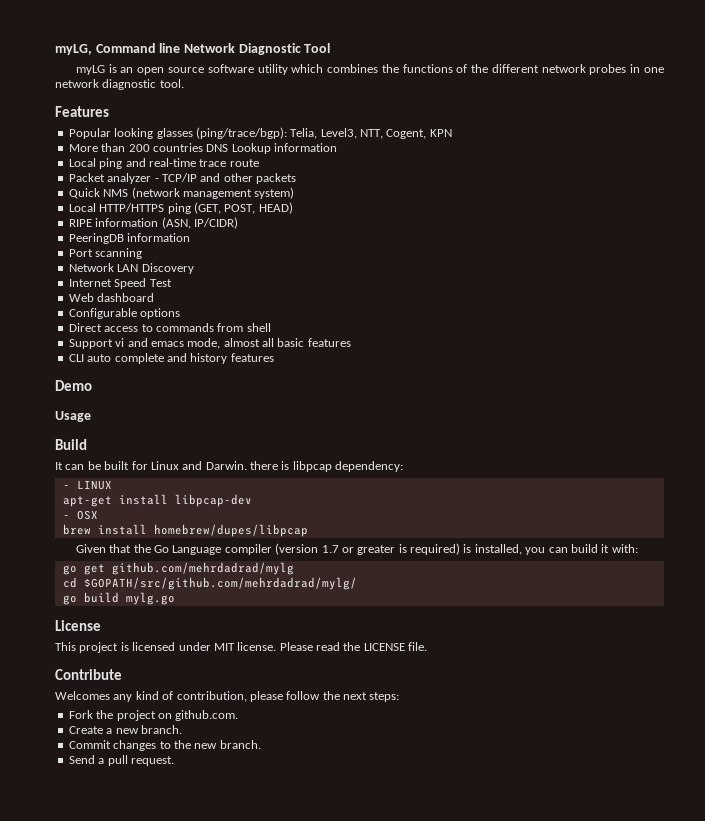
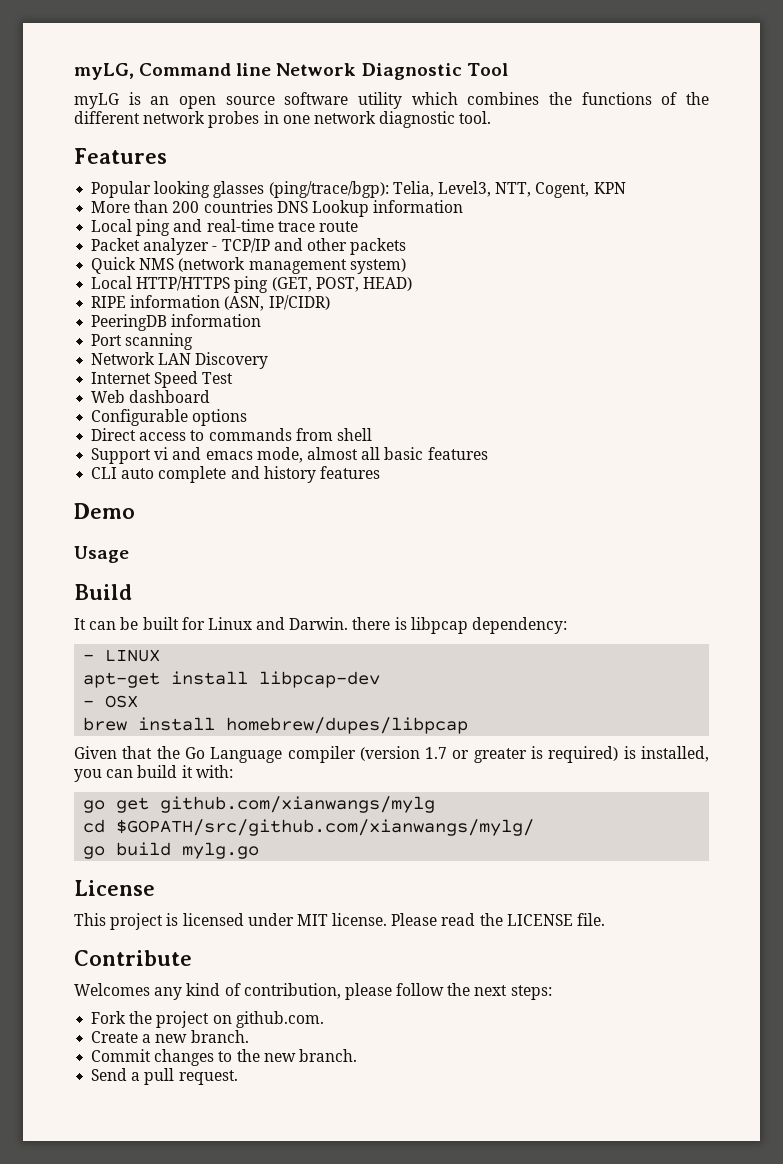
- go get github.com/mehrdadrad/mylg
+ go get github.com/xianwangs/mylg
- cd $GOPATH/src/github.com/mehrdadrad/mylg/
+ cd $GOPATH/src/github.com/xianwangs/mylg/

